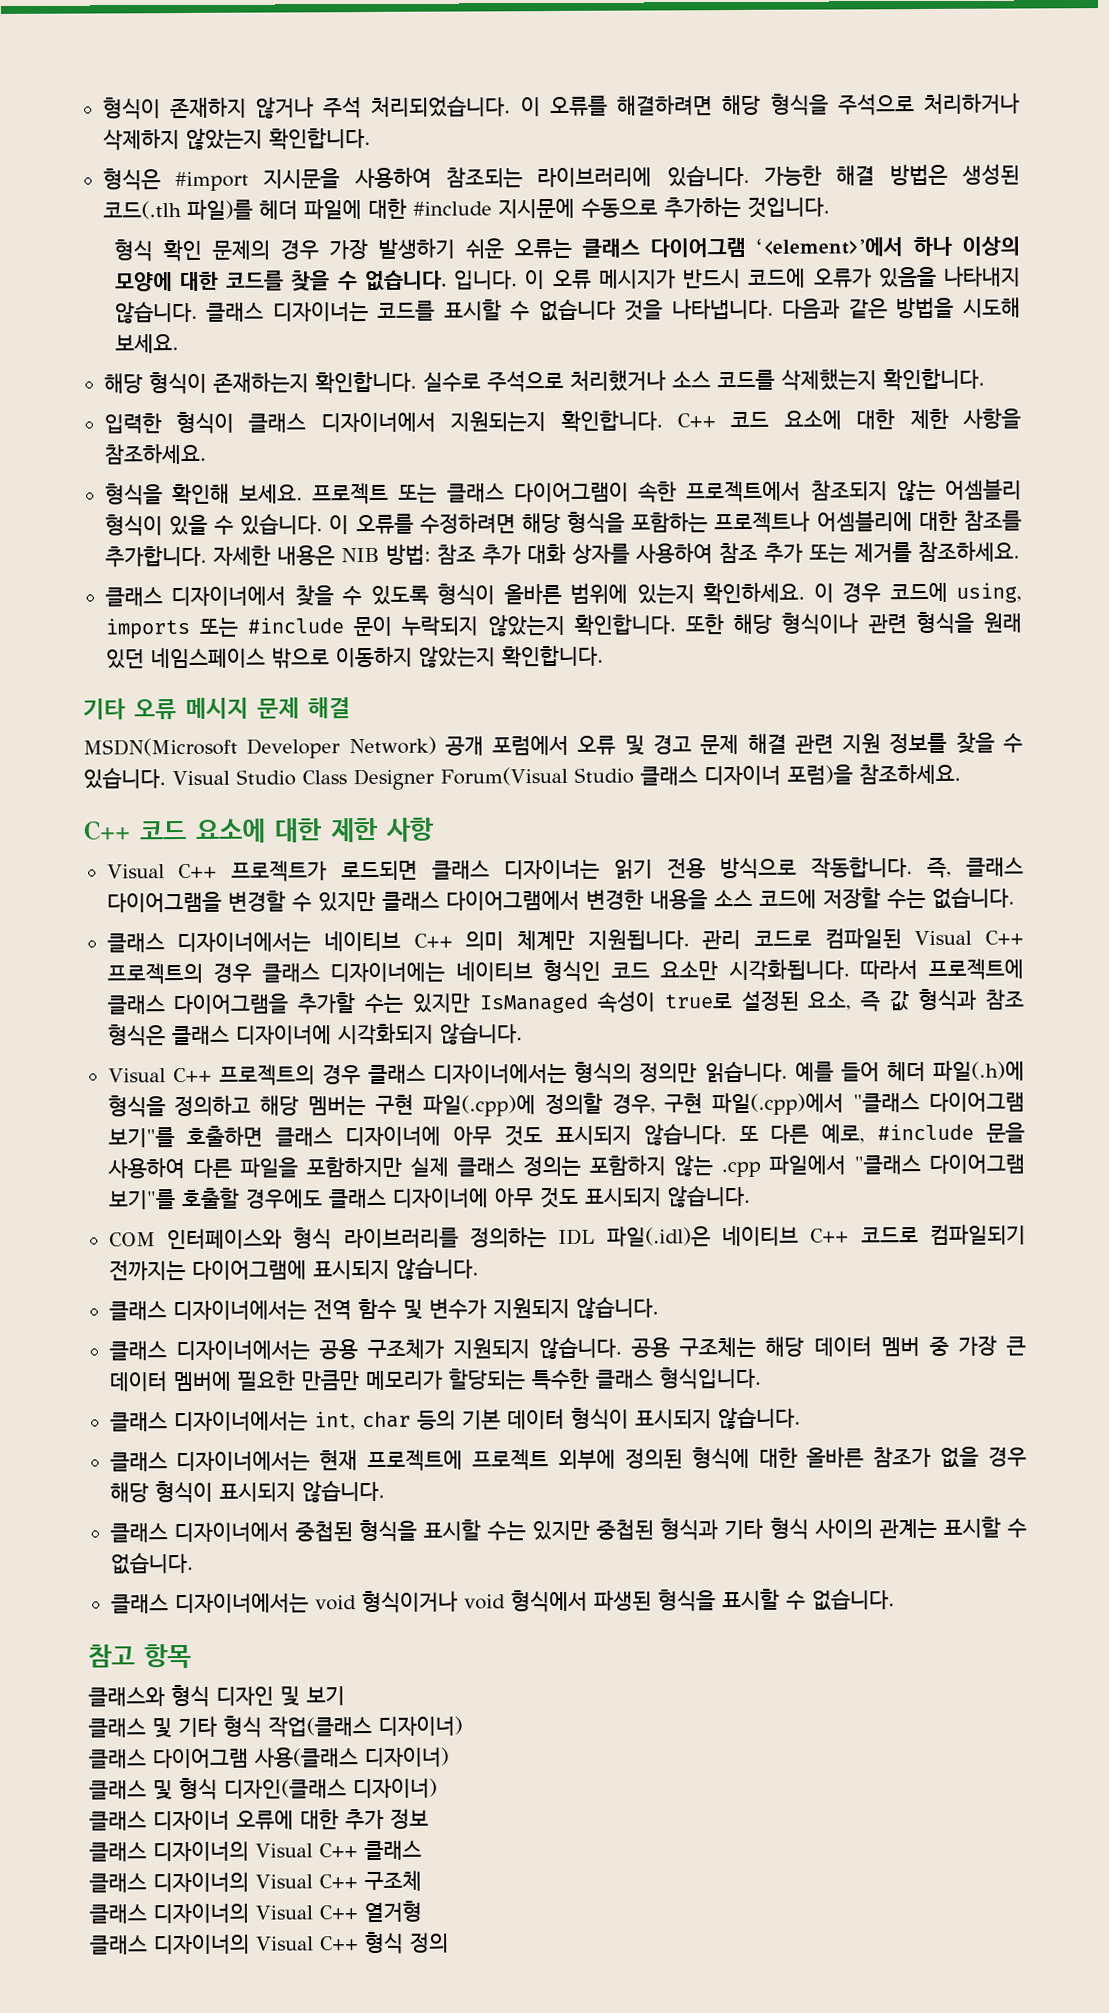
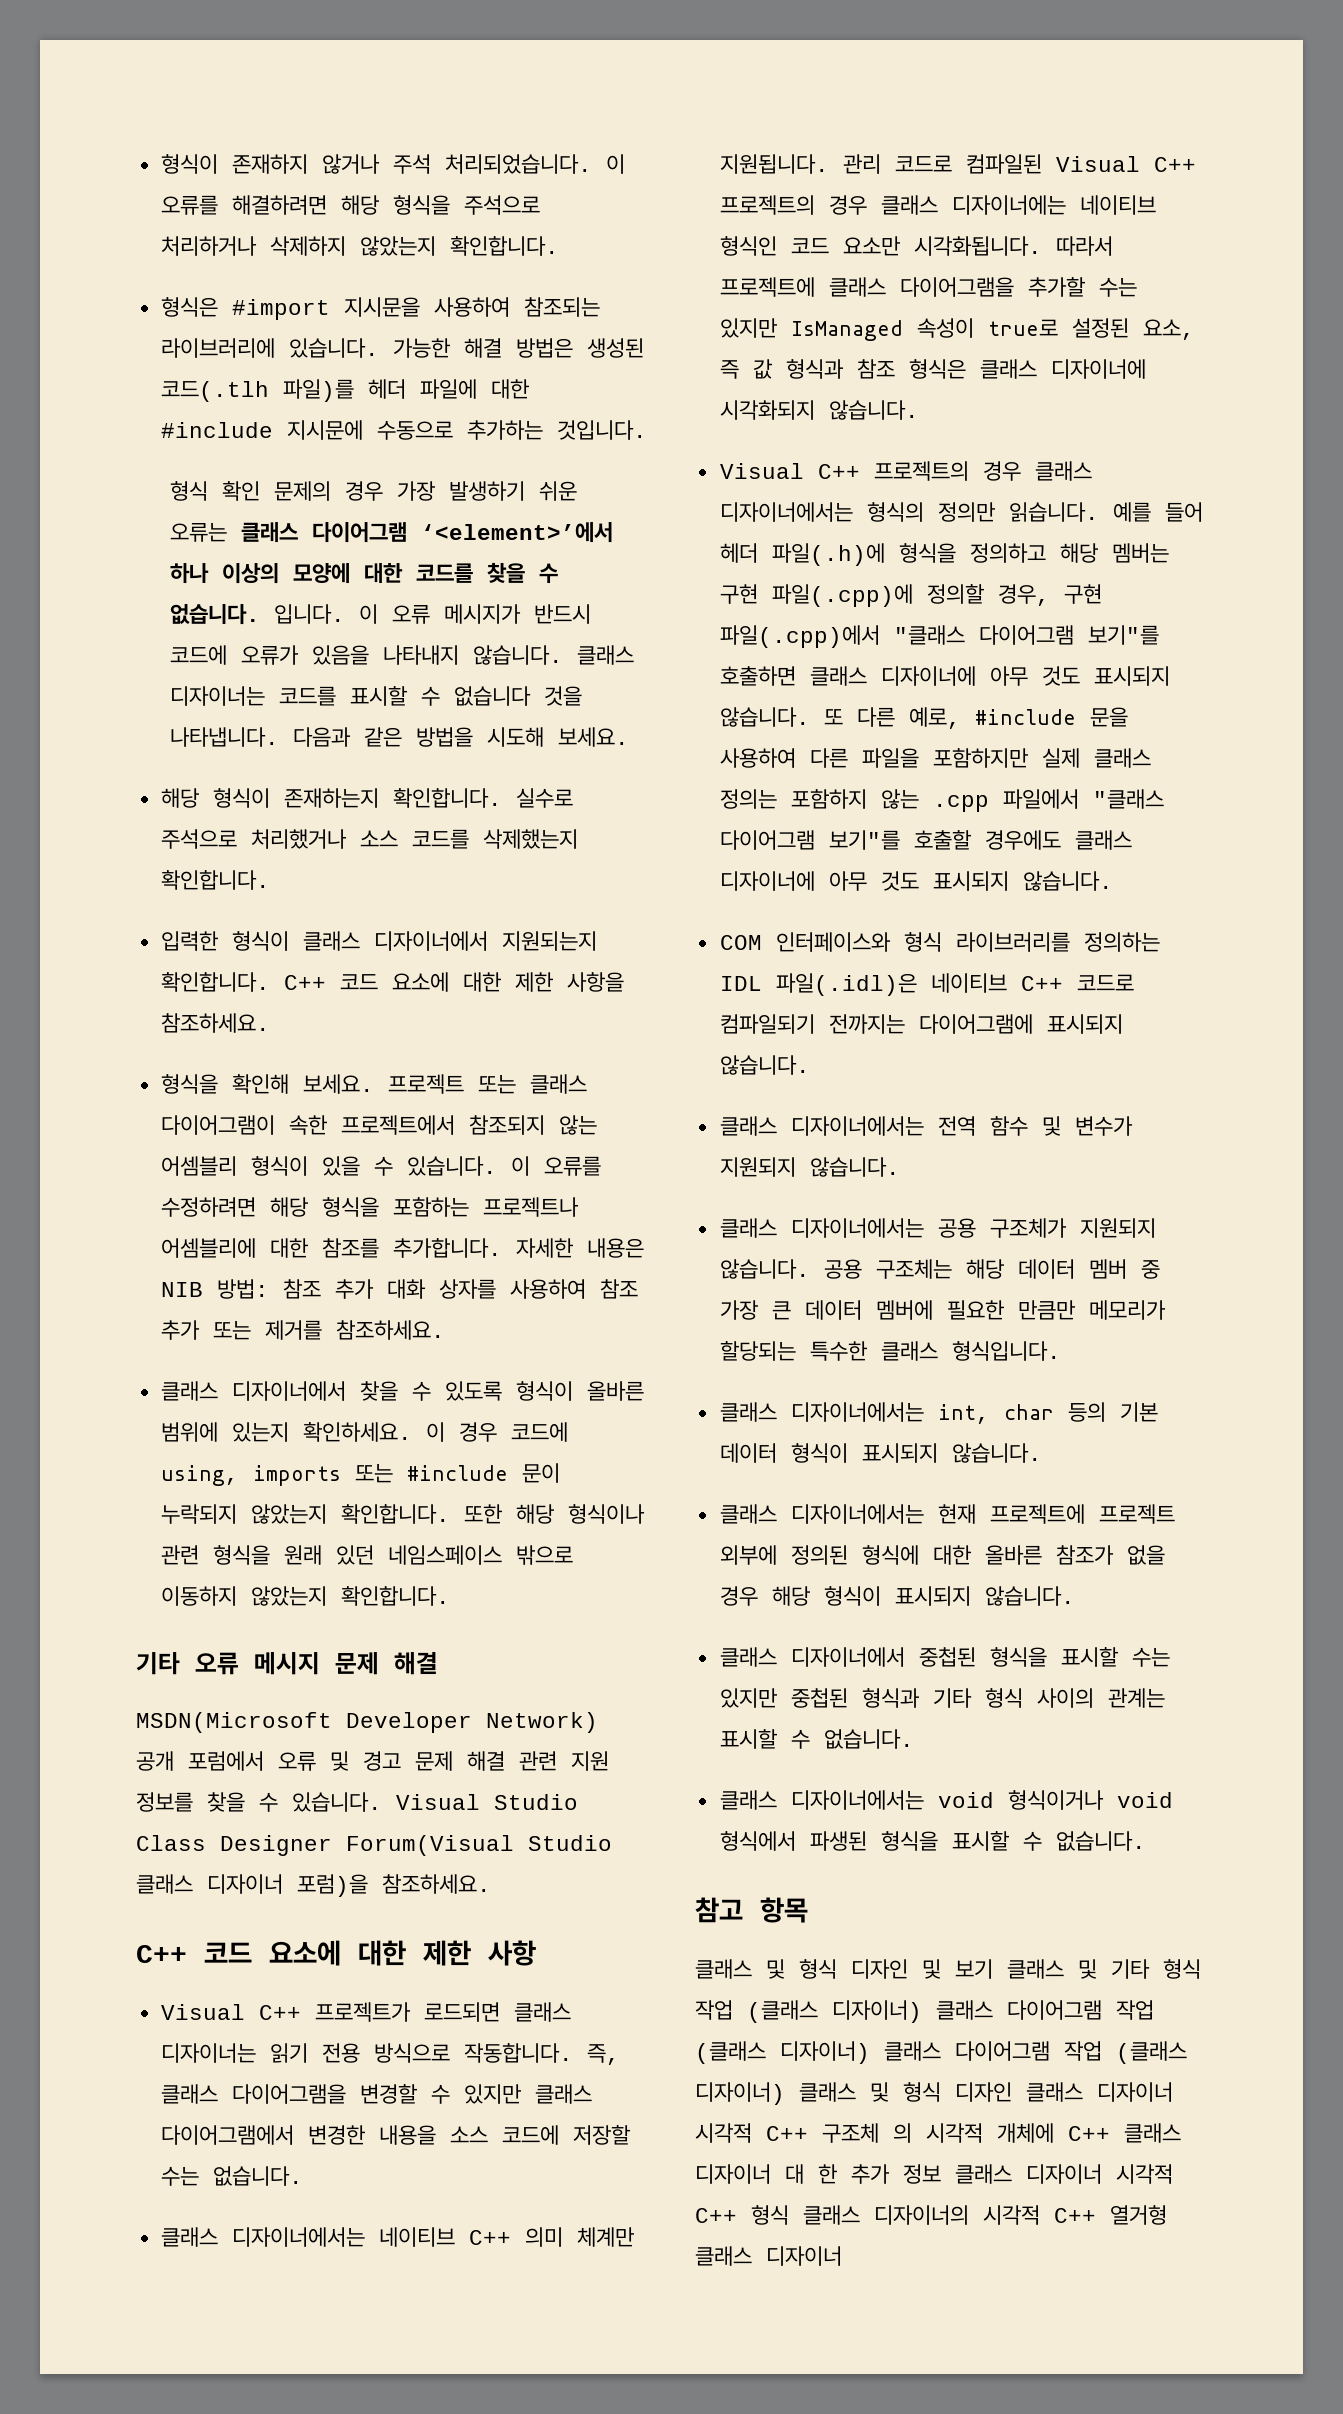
- 클래스와 형식 디자인 및 보기
- 클래스 및 기타 형식 작업(클래스 디자이너)
- 클래스 다이어그램 사용(클래스 디자이너)
- 클래스 및 형식 디자인(클래스 디자이너)
- 클래스 디자이너 오류에 대한 추가 정보
- 클래스 디자이너의 Visual C++ 클래스
- 클래스 디자이너의 Visual C++ 구조체
- 클래스 디자이너의 Visual C++ 열거형
- 클래스 디자이너의 Visual C++ 형식 정의
+ 클래스 및 형식 디자인 및 보기 클래스 및 기타 형식 작업 (클래스 디자이너) 클래스 다이어그램 작업 (클래스 디자이너) 클래스 다이어그램 작업 (클래스 디자이너) 클래스 및 형식 디자인 클래스 디자이너 시각적 C++ 구조체 의 시각적 개체에 C++ 클래스 디자이너 대 한 추가 정보 클래스 디자이너 시각적 C++ 형식 클래스 디자이너의 시각적 C++ 열거형 클래스 디자이너

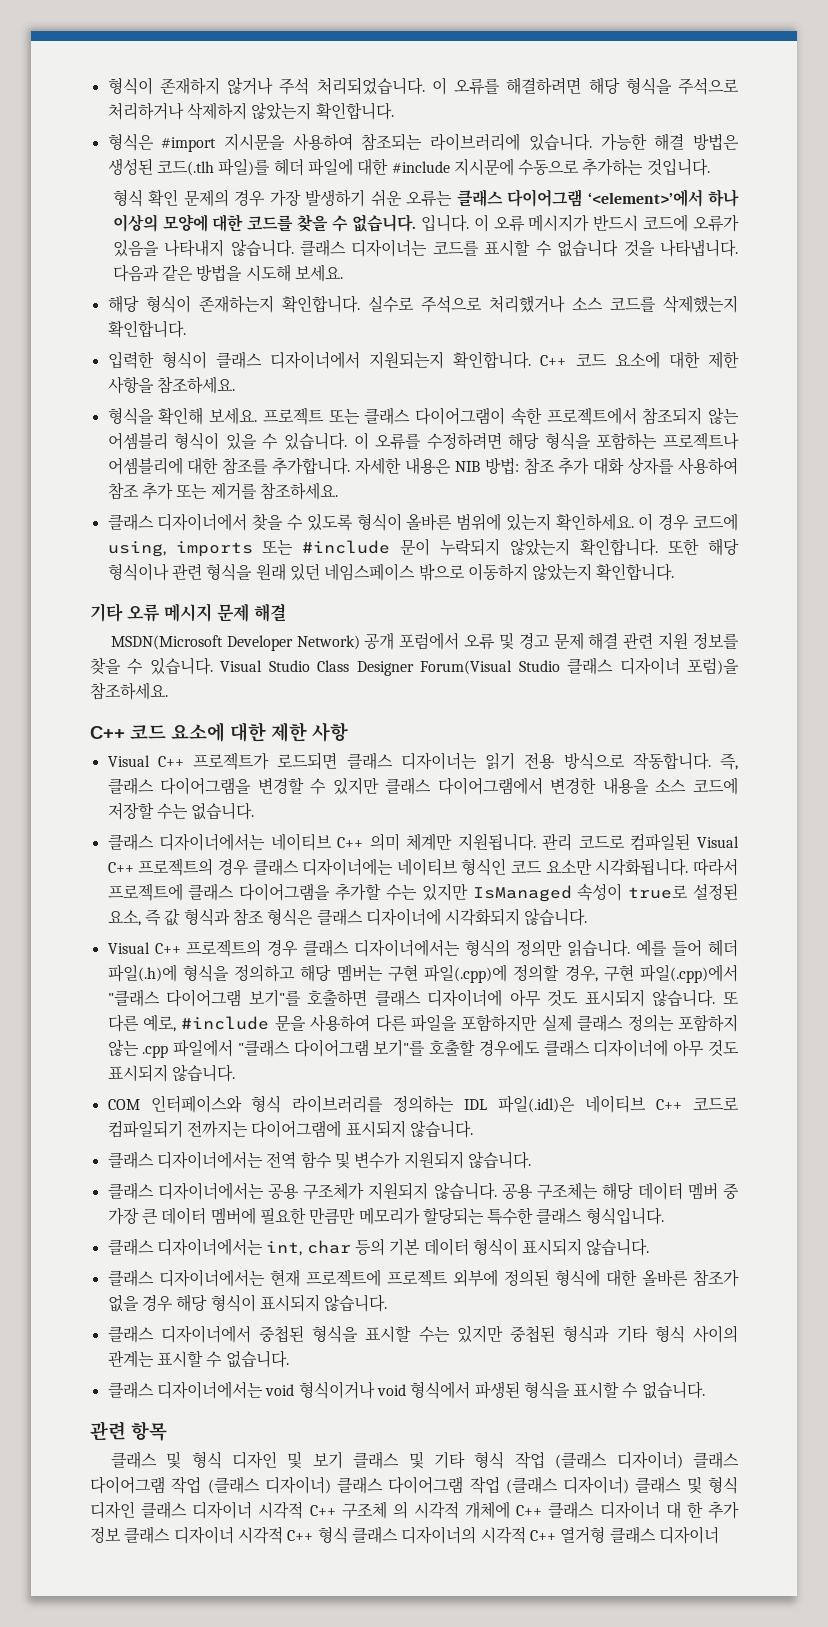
- 참고 항목
+ 관련 항목

